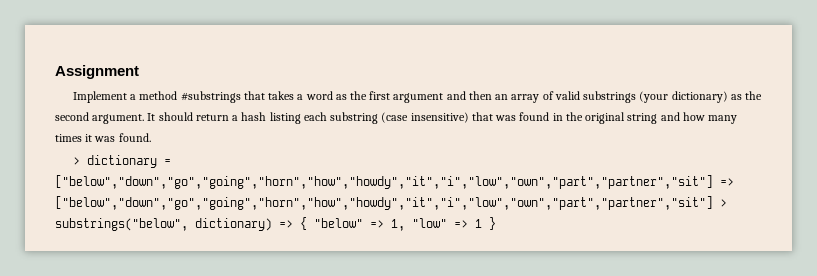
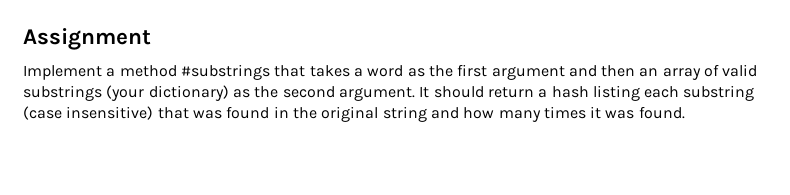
- > dictionary = ["below","down","go","going","horn","how","howdy","it","i","low","own","part","partner","sit"] => ["below","down","go","going","horn","how","howdy","it","i","low","own","part","partner","sit"] > substrings("below", dictionary) => { "below" => 1, "low" => 1 }

